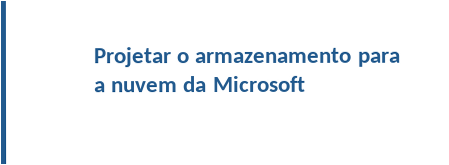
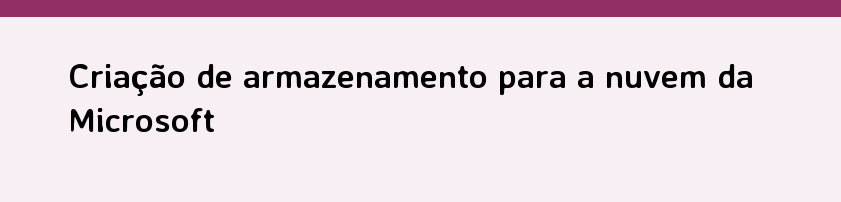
- Projetar o armazenamento para a nuvem da Microsoft
+ Criação de armazenamento para a nuvem da Microsoft

